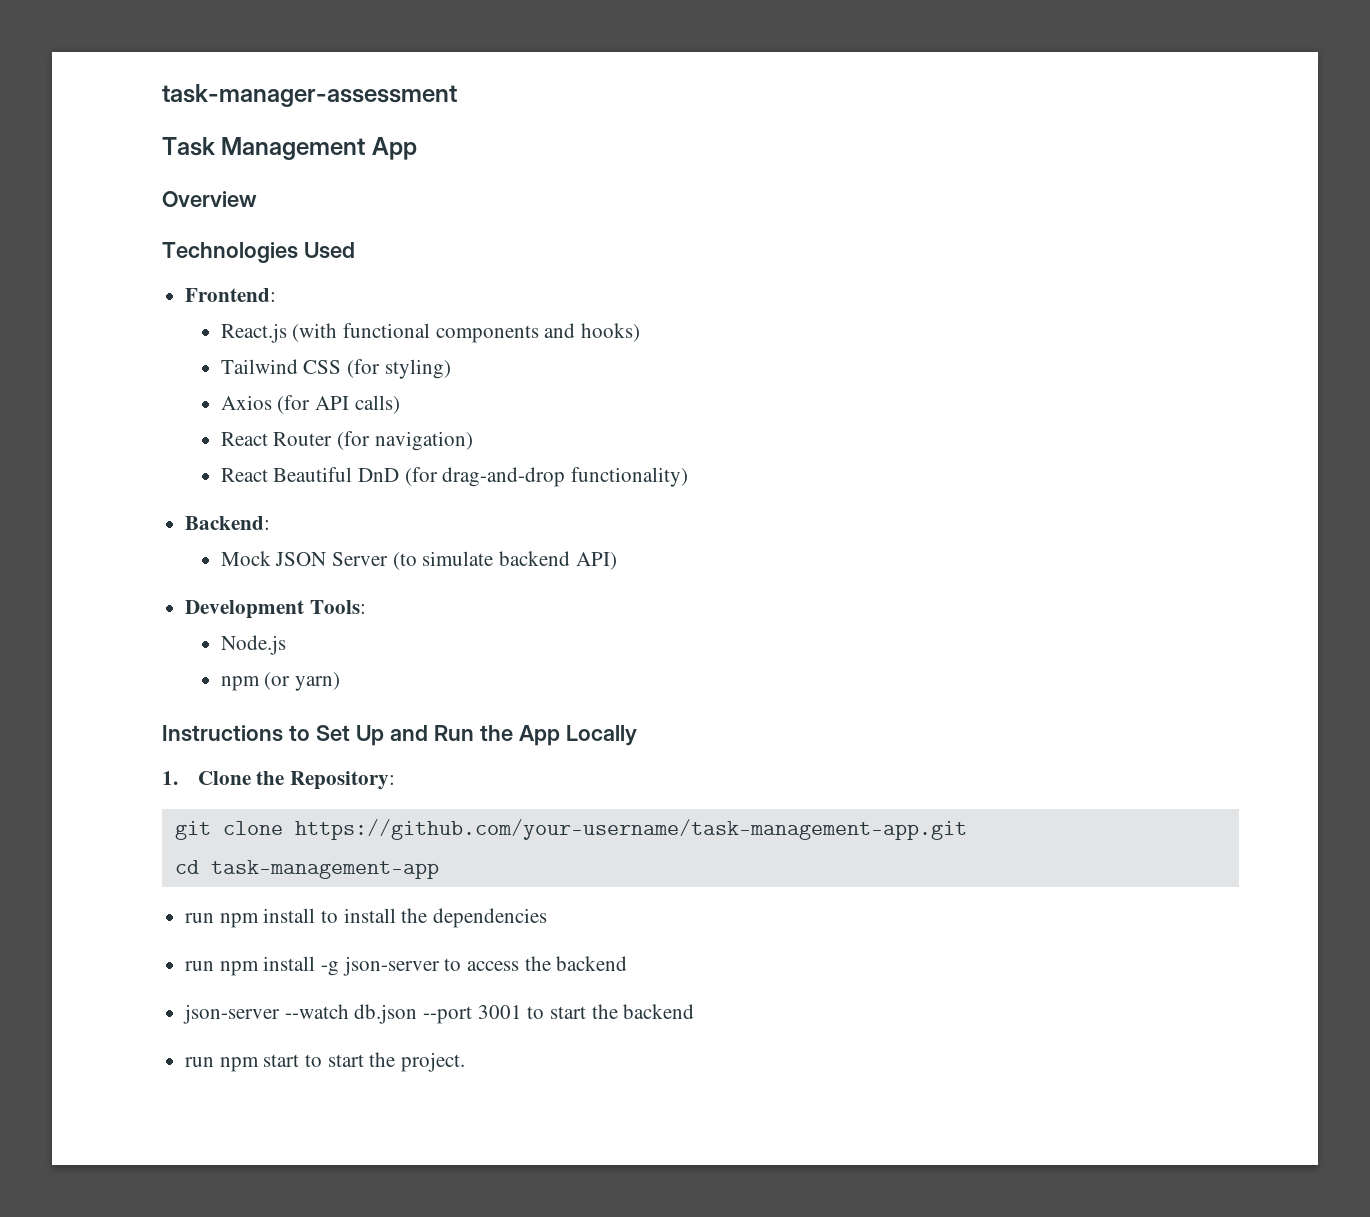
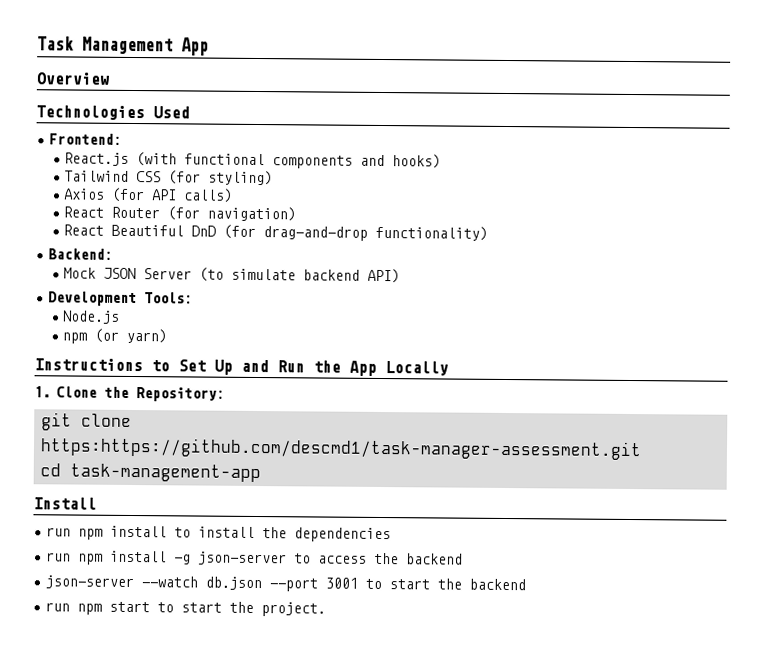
- task-manager-assessment
- git clone https://github.com/your-username/task-management-app.git
+ git clone https:https://github.com/descmd1/task-manager-assessment.git
+ Install

